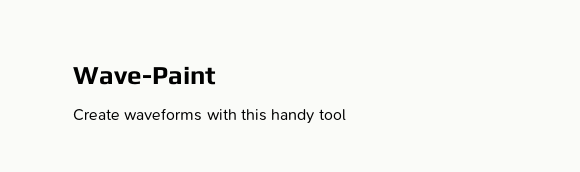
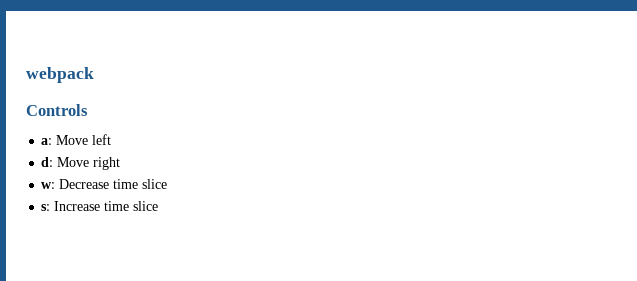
- Wave-Paint
- Create waveforms with this handy tool
+ webpack
+ Controls
+ a: Move left
+ d: Move right
+ w: Decrease time slice
+ s: Increase time slice

